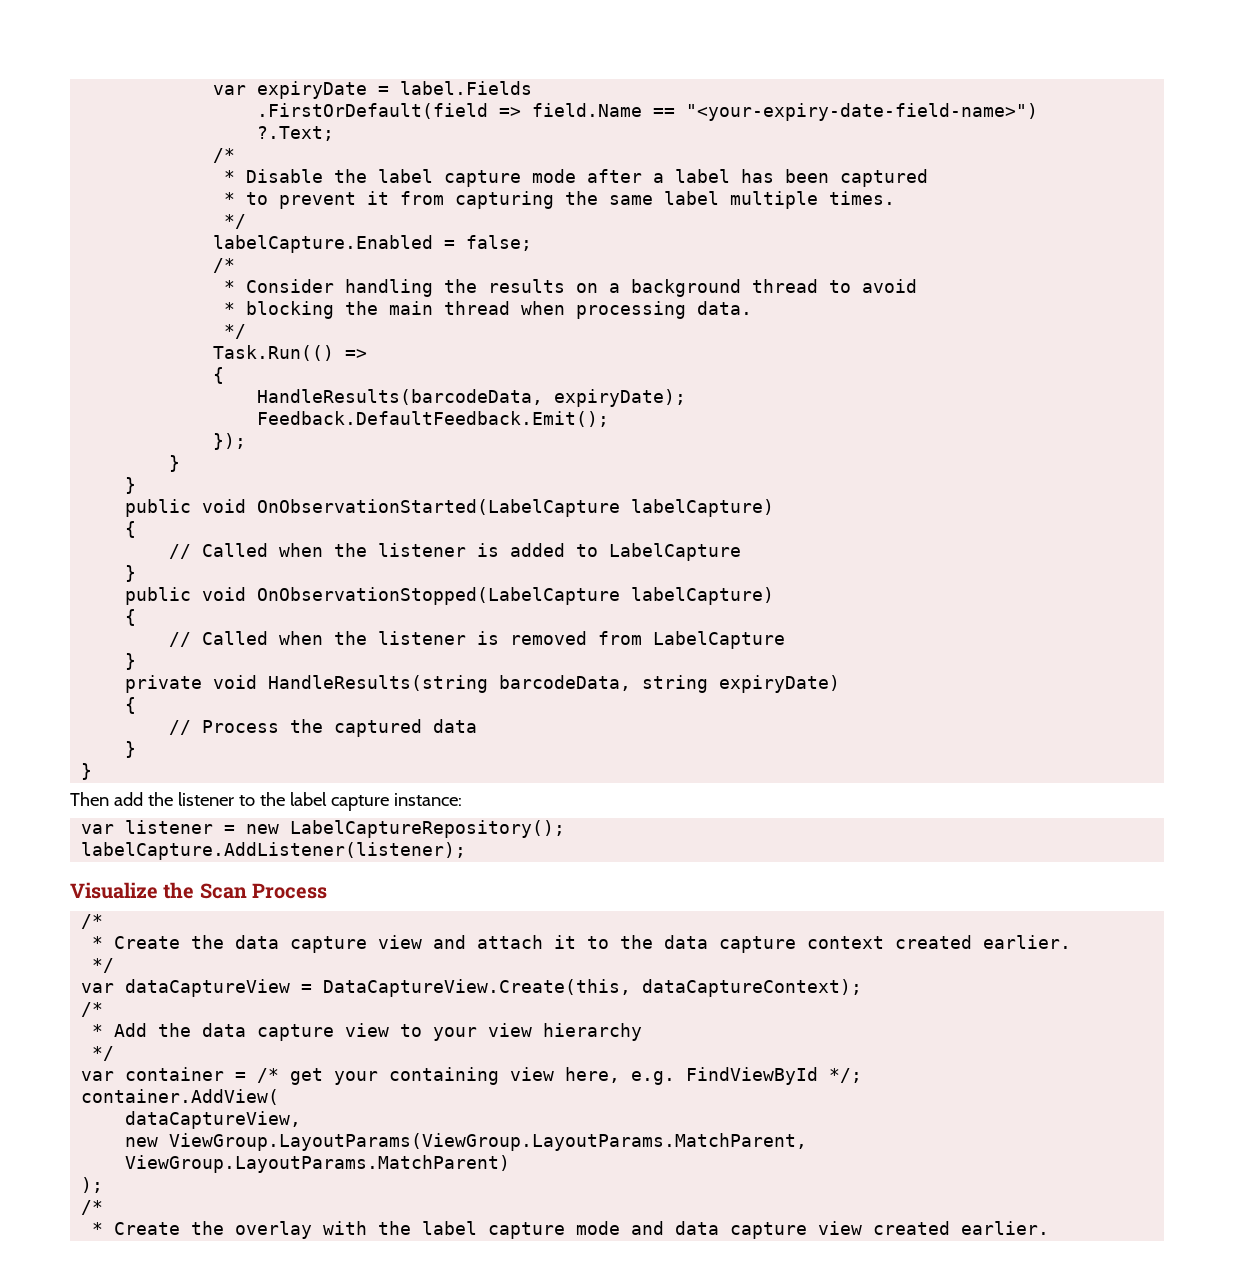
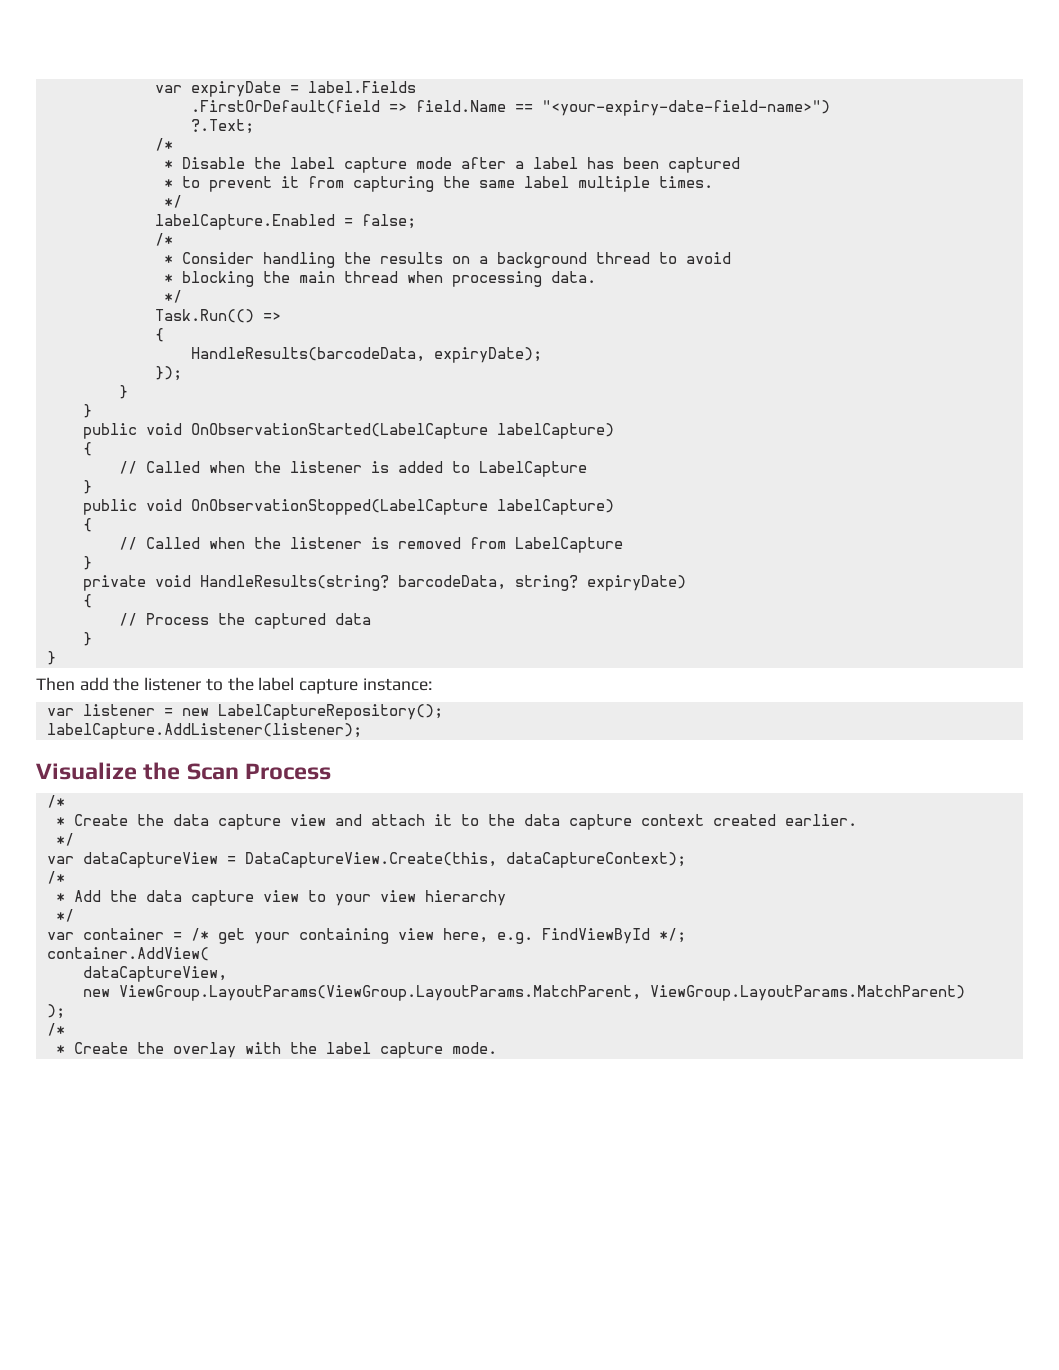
- Feedback.DefaultFeedback.Emit();
- private void HandleResults(string barcodeData, string expiryDate)
+ private void HandleResults(string? barcodeData, string? expiryDate)
- * Create the overlay with the label capture mode and data capture view created earlier.
+ * Create the overlay with the label capture mode.

